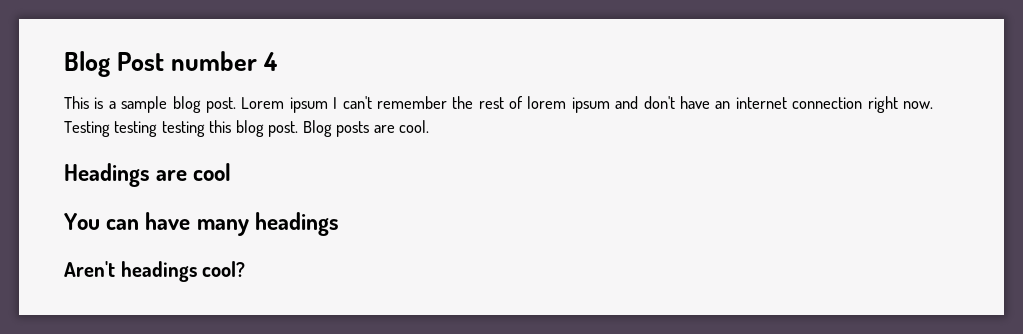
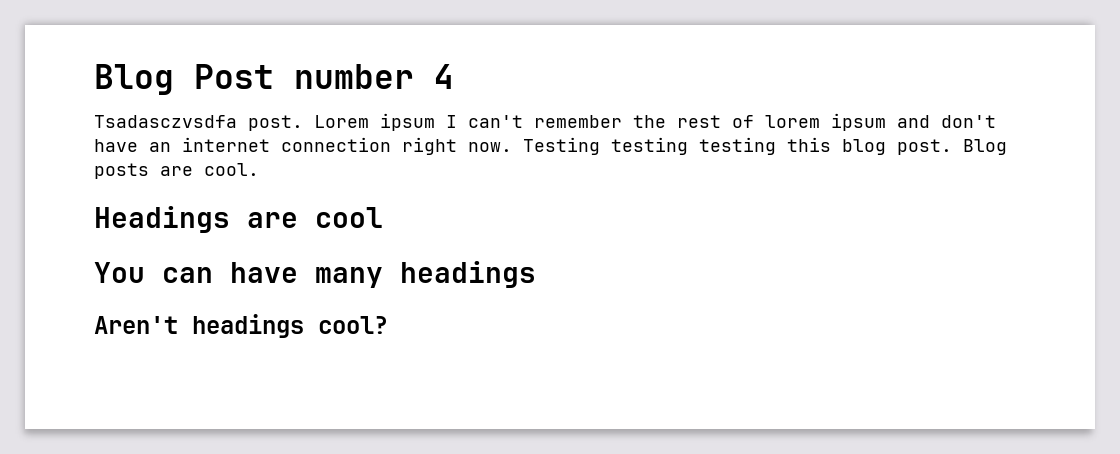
- This is a sample blog post.
+ Tsadasczvsdfa post.

